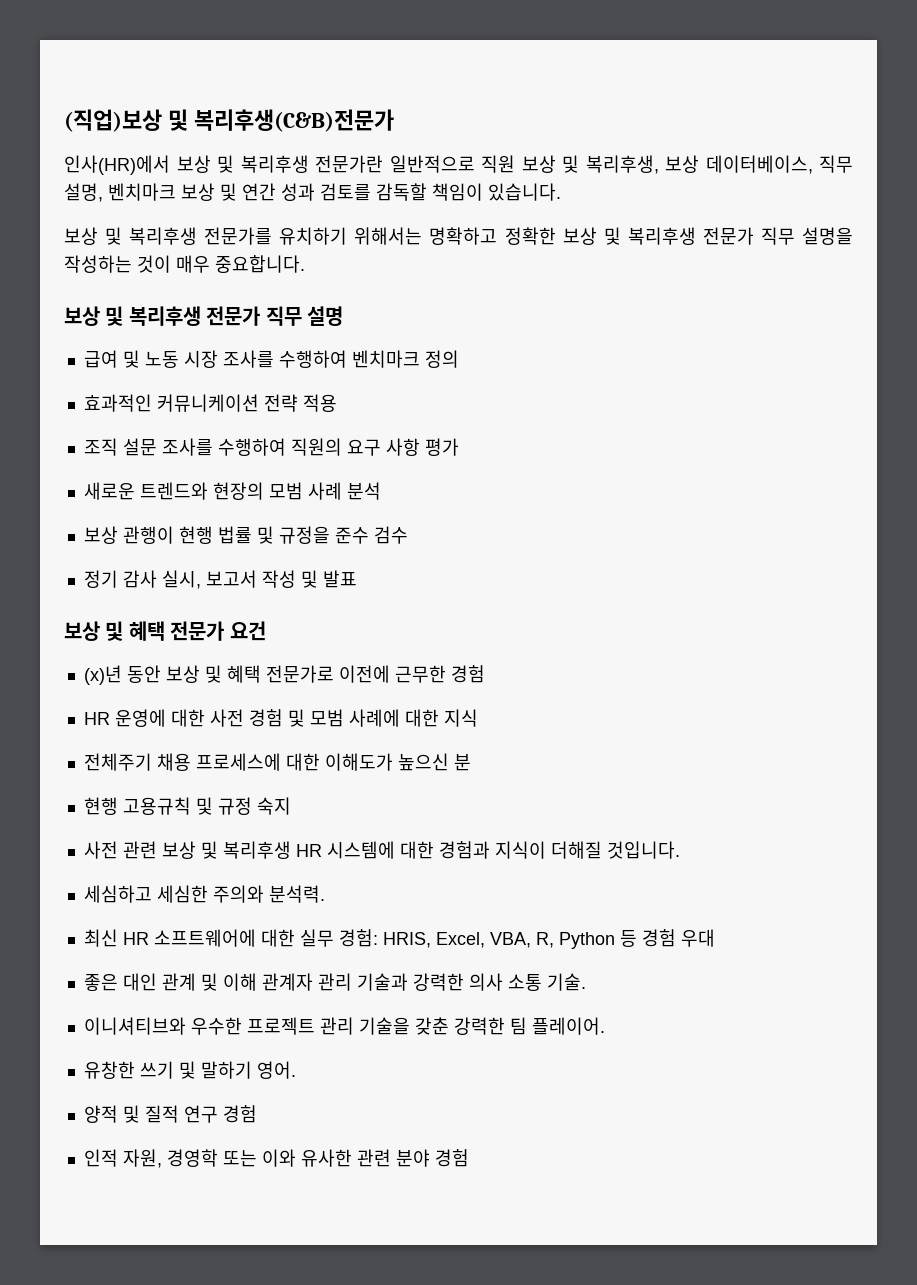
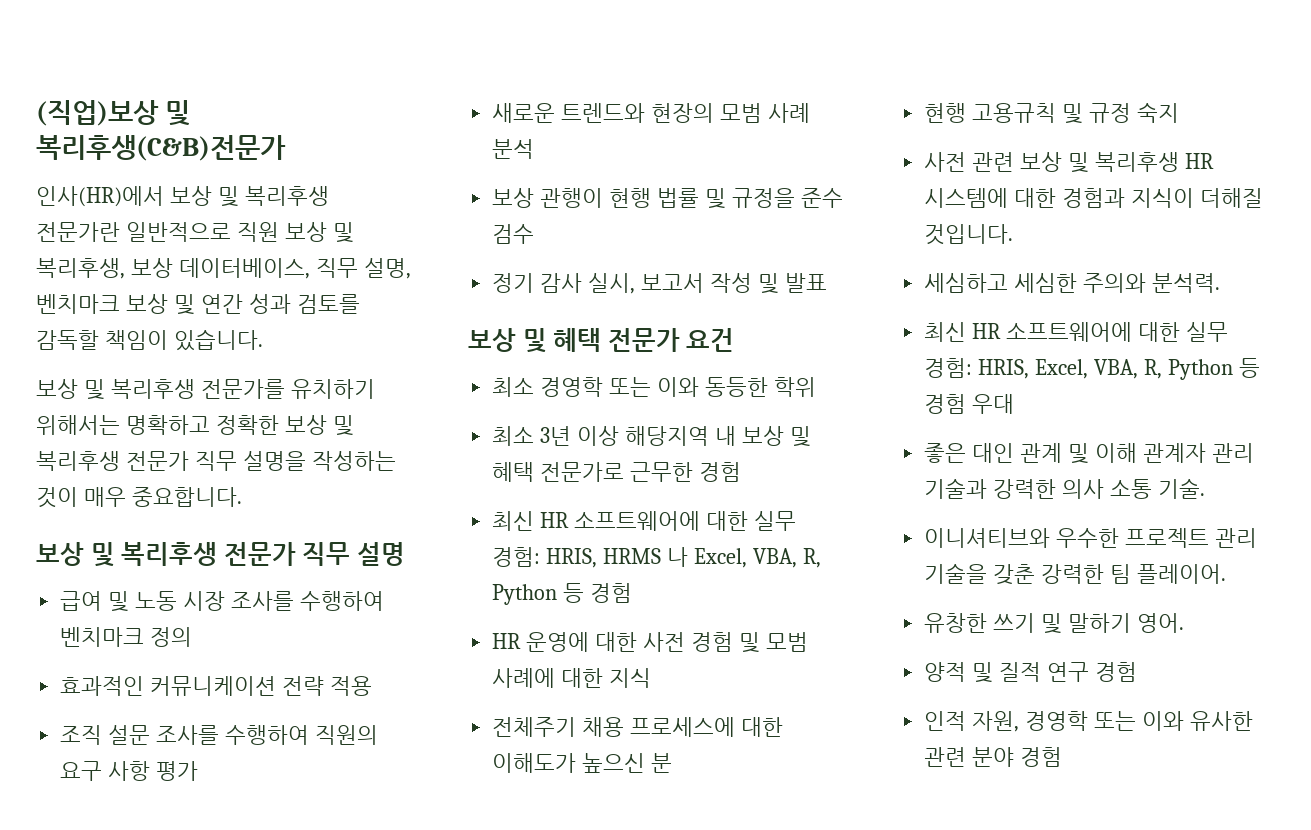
- (x)년 동안 보상 및 혜택 전문가로 이전에 근무한 경험
+ 최소 경영학 또는 이와 동등한 학위
+ 최소 3년 이상 해당지역 내 보상 및 혜택 전문가로 근무한 경험
+ 최신 HR 소프트웨어에 대한 실무 경험: HRIS, HRMS 나 Excel, VBA, R, Python 등 경험

